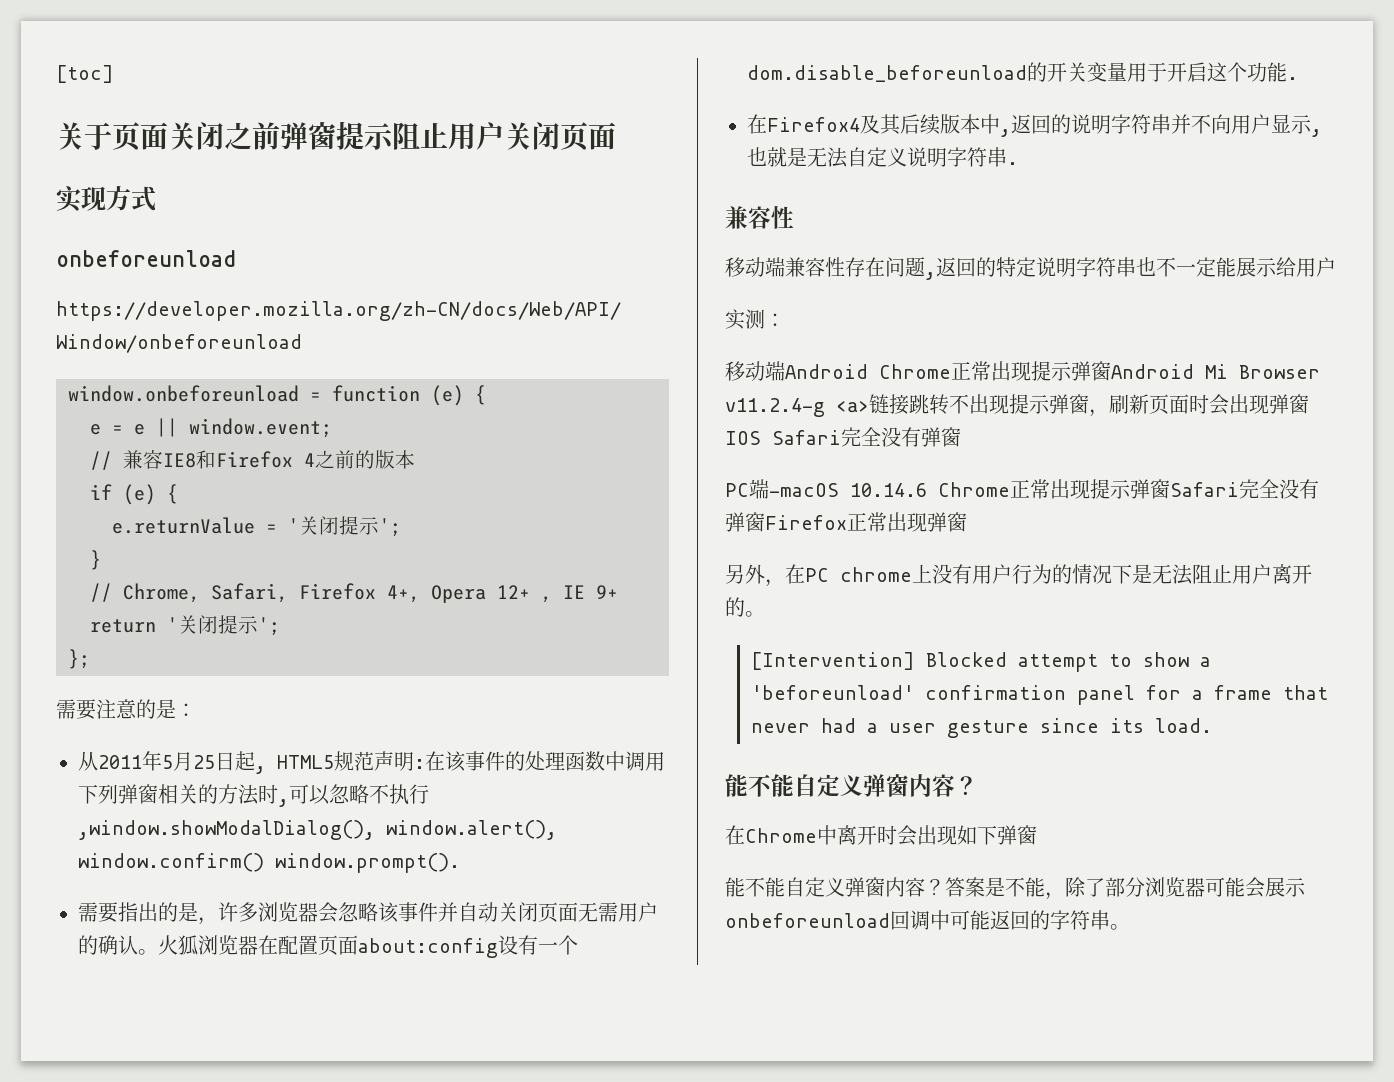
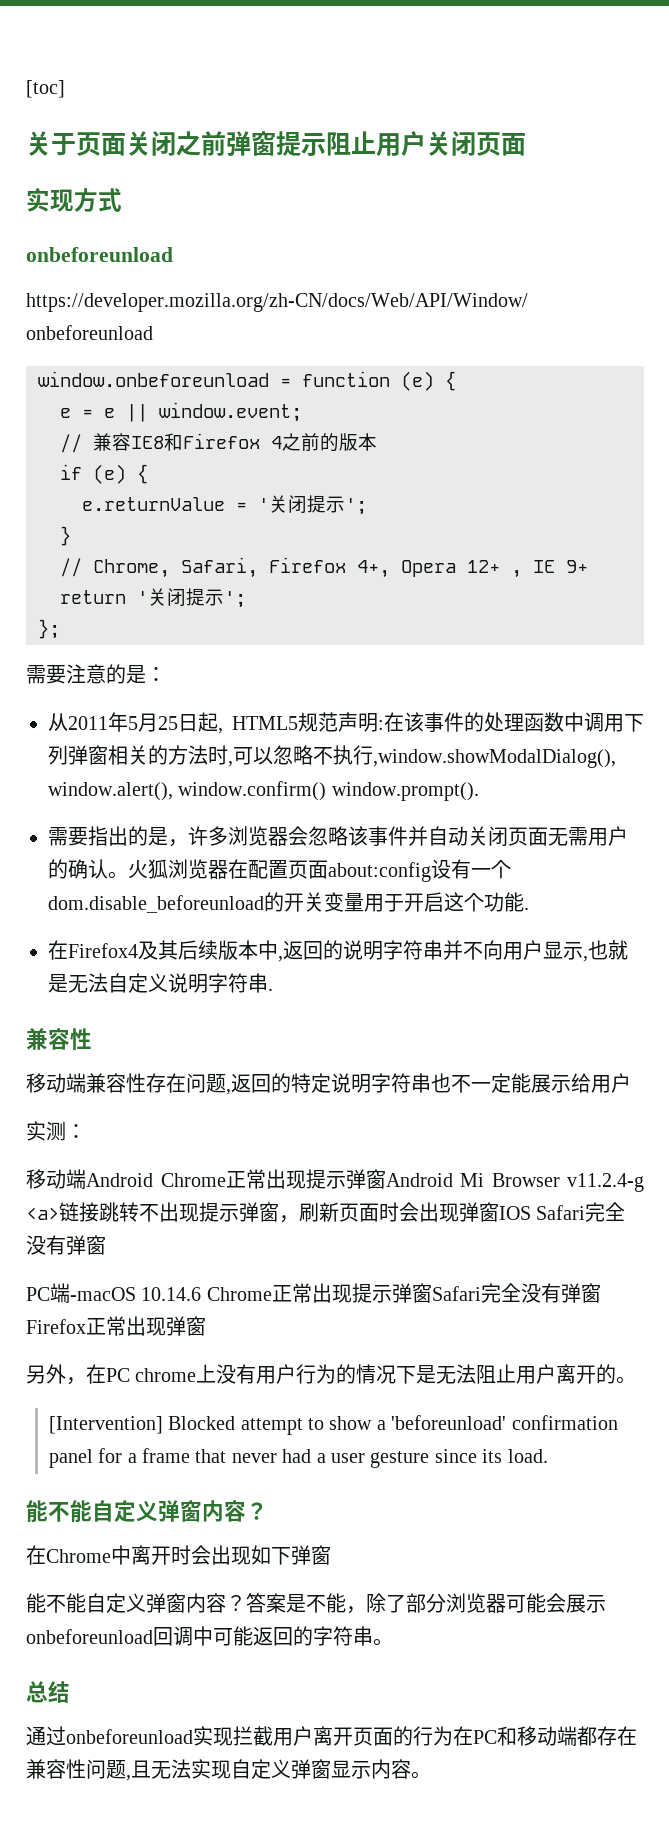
+ 总结
+ 通过onbeforeunload实现拦截用户离开页面的行为在PC和移动端都存在兼容性问题,且无法实现自定义弹窗显示内容。

